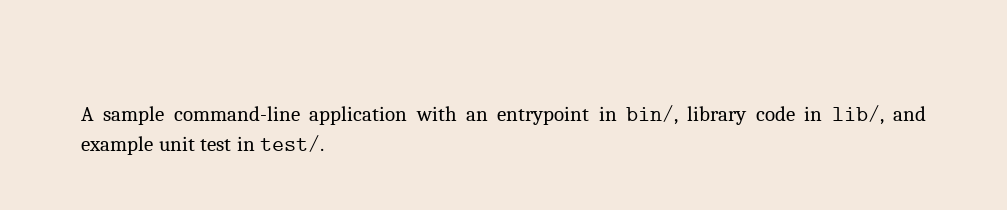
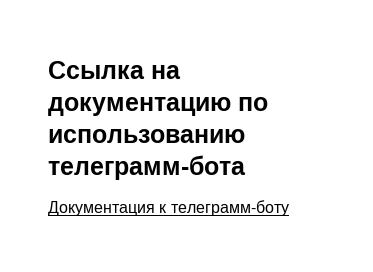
- A sample command-line application with an entrypoint in bin/, library code in lib/, and example unit test in test/.
+ Ссылка на документацию по использованию телеграмм-бота
+ Документация к телеграмм-боту

